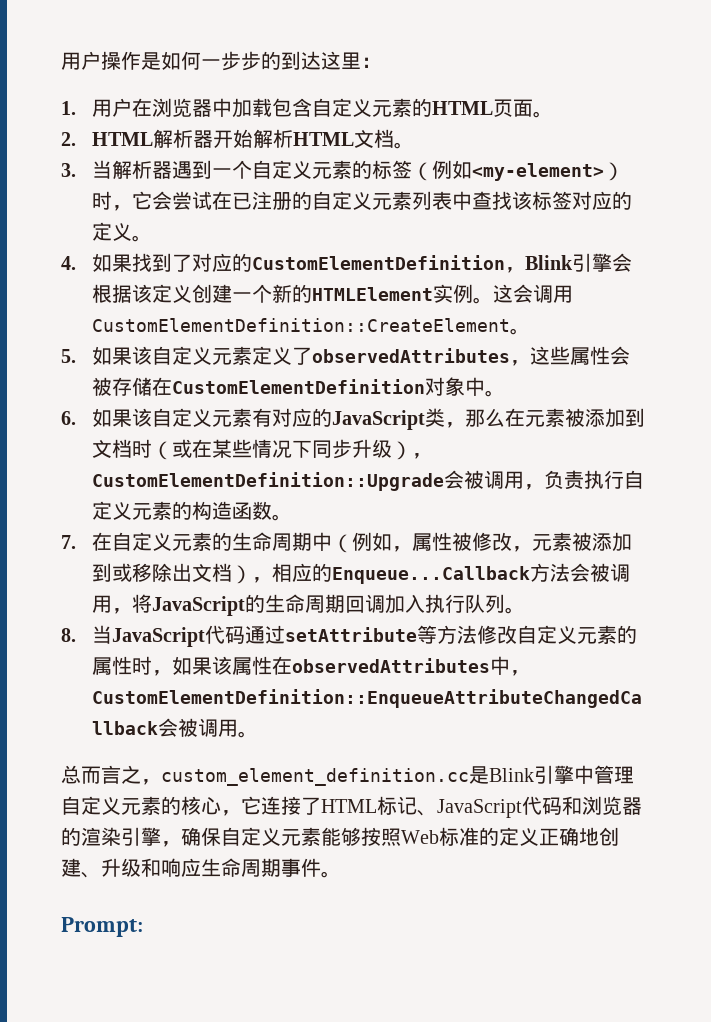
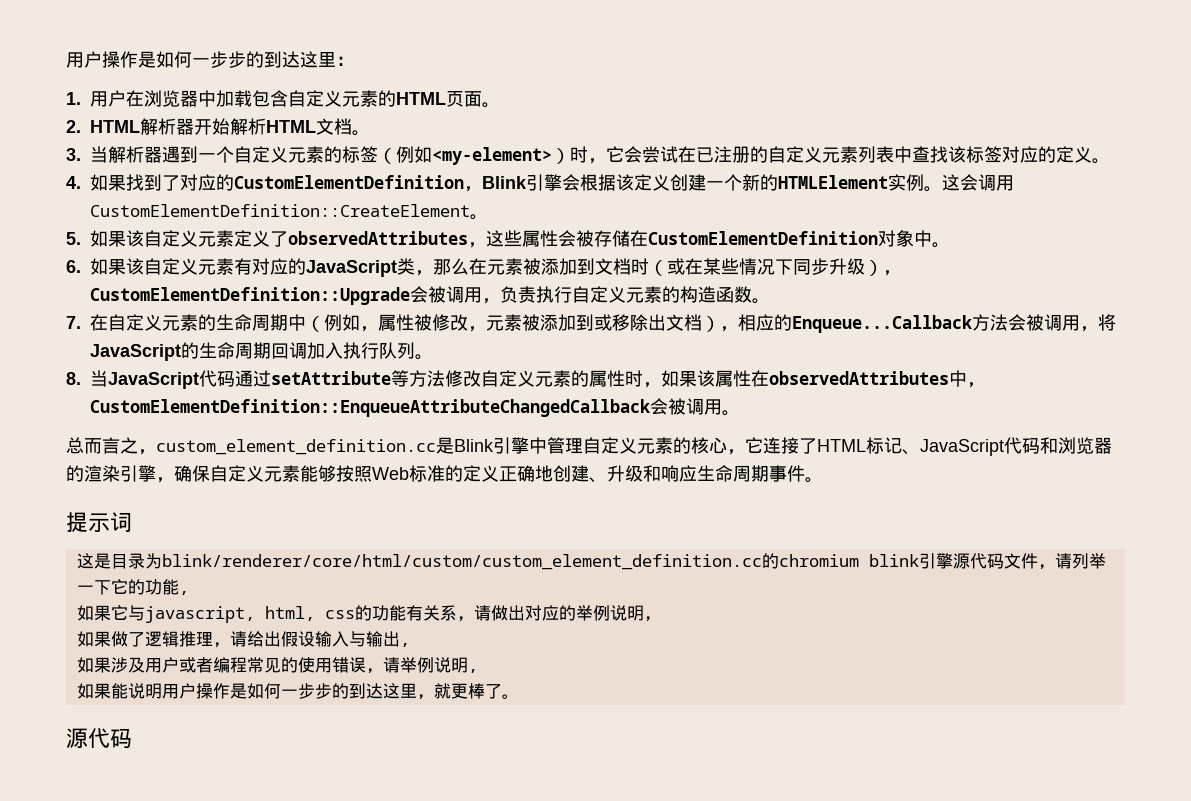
- Prompt:
+ 提示词
+ 这是目录为blink/renderer/core/html/custom/custom_element_definition.cc的chromium blink引擎源代码文件，请列举一下它的功能,
+ 如果它与javascript, html, css的功能有关系，请做出对应的举例说明，
+ 如果做了逻辑推理，请给出假设输入与输出,
+ 如果涉及用户或者编程常见的使用错误，请举例说明,
+ 如果能说明用户操作是如何一步步的到达这里，就更棒了。
+ 源代码

